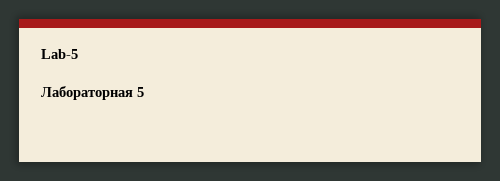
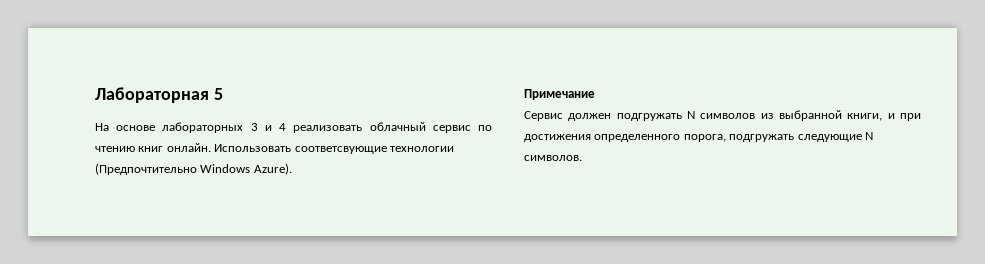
- Lab-5
+ На основе лабораторных 3 и 4 реализовать облачный сервис по чтению книг онлайн. Использовать соответсвующие технологии (Предпочтительно Windows Azure).
+ Примечание
+ Сервис должен подгружать N символов из выбранной книги, и при достижения определенного порога, подгружать следующие N символов.

